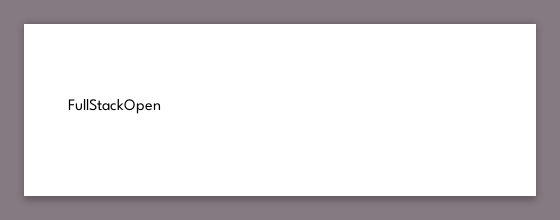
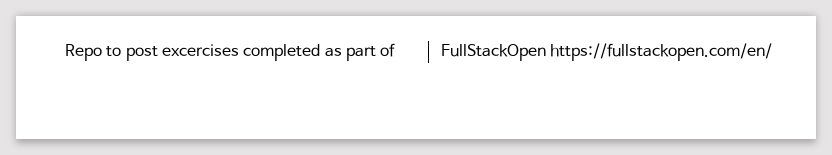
- FullStackOpen
+ Repo to post excercises completed as part of FullStackOpen https://fullstackopen.com/en/

